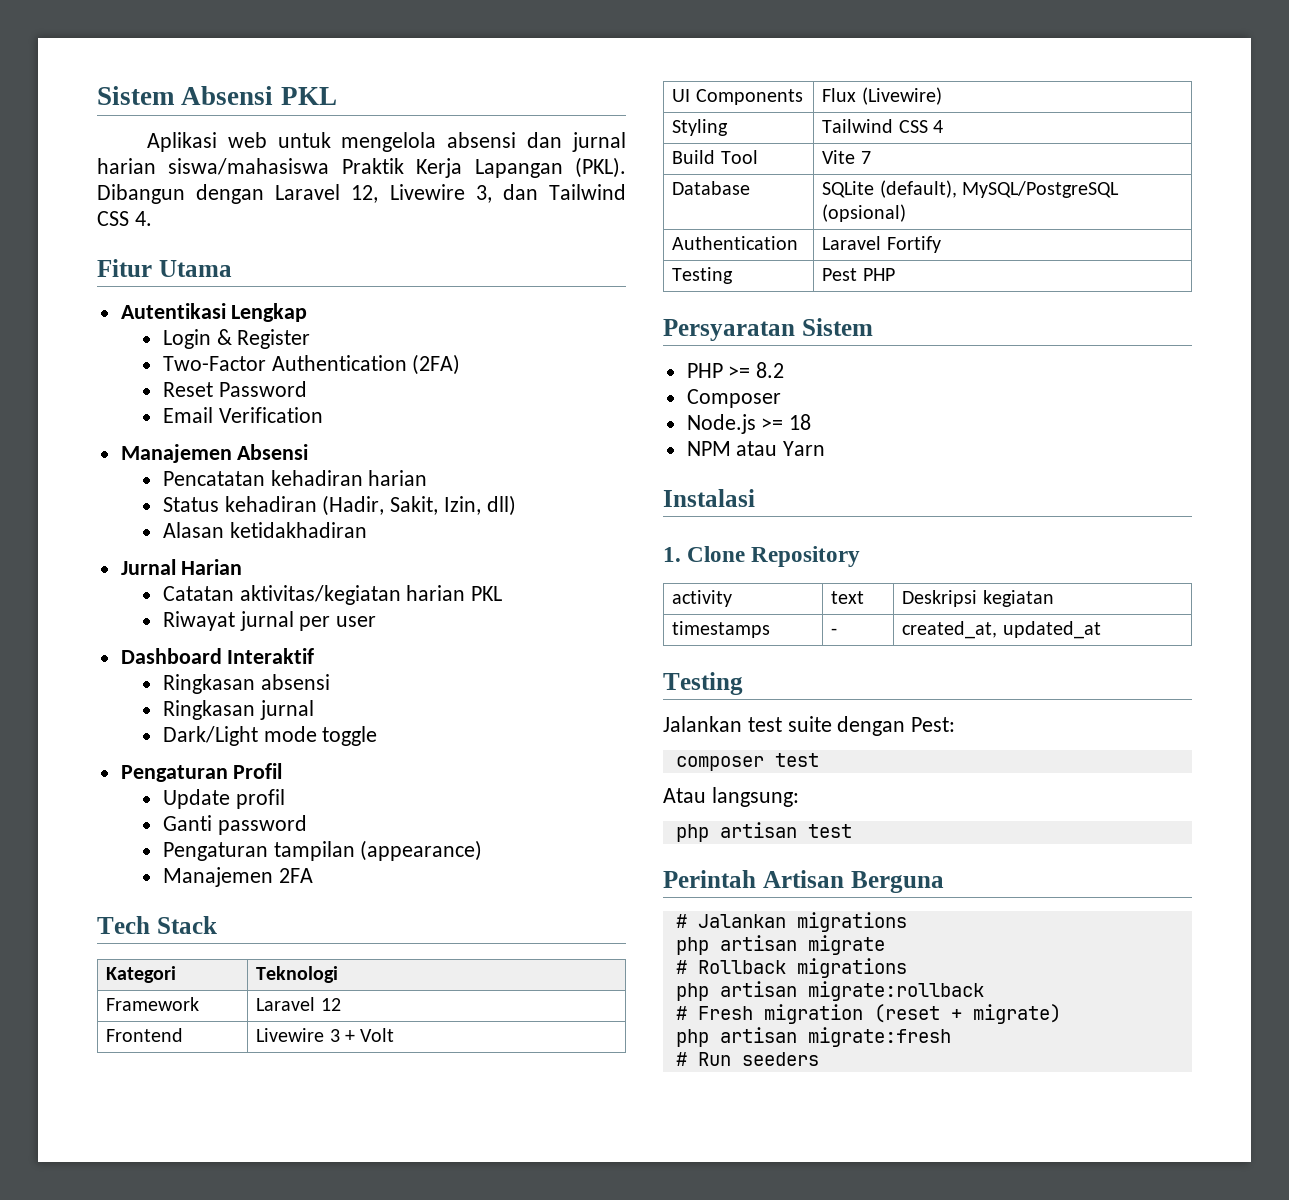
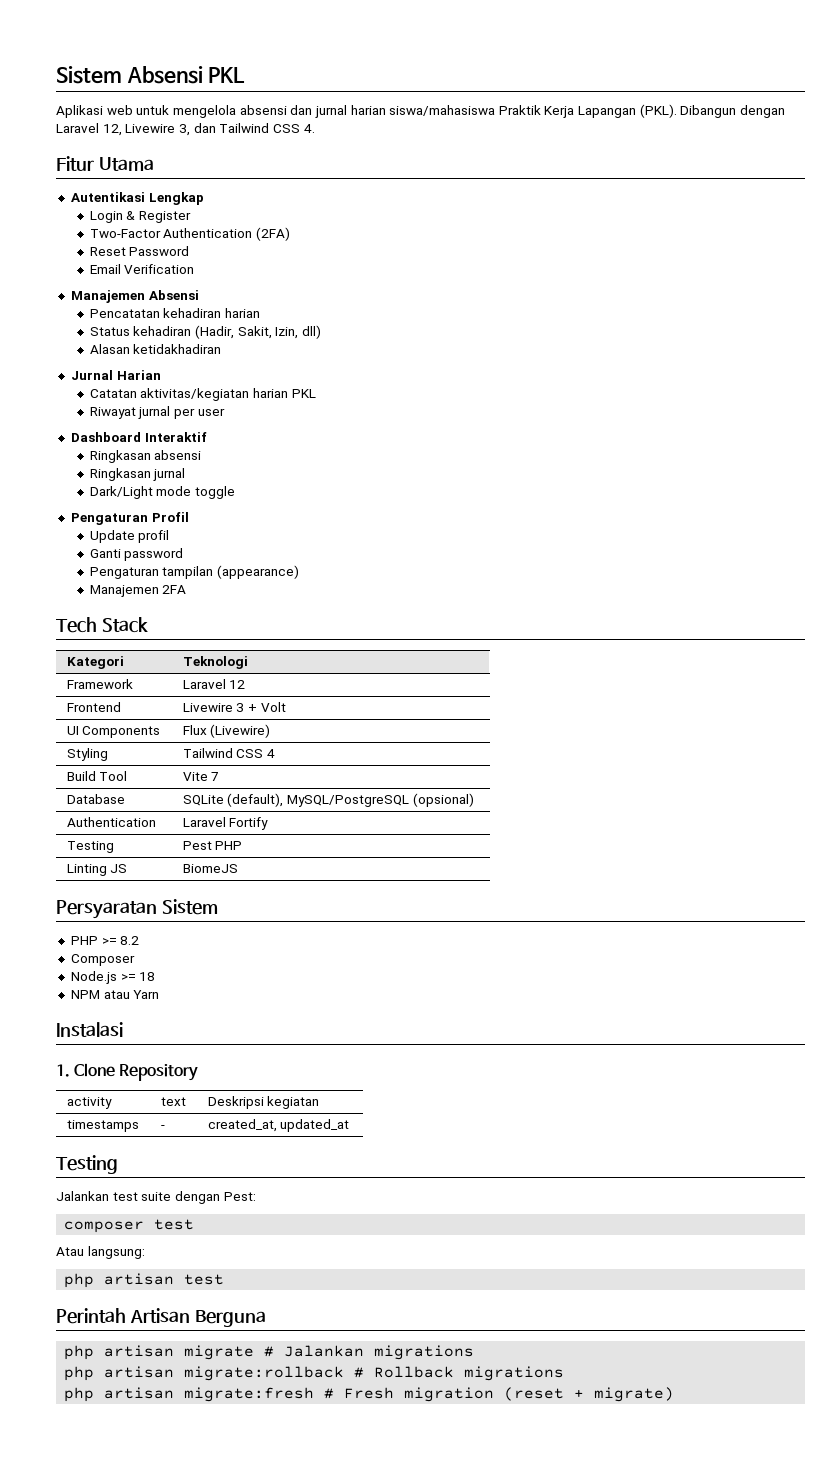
+ Linting JS | BiomeJS
- # Jalankan migrations
+ php artisan migrate # Jalankan migrations
- php artisan migrate
- # Rollback migrations
+ php artisan migrate:rollback # Rollback migrations
- php artisan migrate:rollback
- # Fresh migration (reset + migrate)
+ php artisan migrate:fresh # Fresh migration (reset + migrate)
- php artisan migrate:fresh
- # Run seeders

